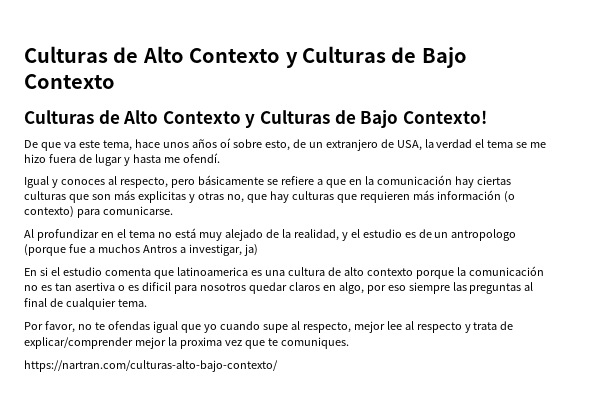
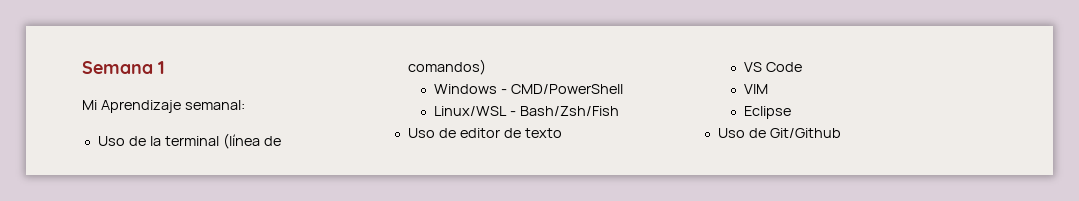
- Culturas de Alto Contexto y Culturas de Bajo Contexto
- Culturas de Alto Contexto y Culturas de Bajo Contexto!
- De que va este tema, hace unos años oí sobre esto, de un extranjero de USA, la verdad el tema se me hizo fuera de lugar y hasta me ofendí.
- Igual y conoces al respecto, pero básicamente se refiere a que en la comunicación hay ciertas culturas que son más explicitas y otras no, que hay culturas que requieren más información (o contexto) para comunicarse.
- Al profundizar en el tema no está muy alejado de la realidad, y el estudio es de un antropologo (porque fue a muchos Antros a investigar, ja)
- En si el estudio comenta que latinoamerica es una cultura de alto contexto porque la comunicación no es tan asertiva o es dificil para nosotros quedar claros en algo, por eso siempre las preguntas al final de cualquier tema.
- Por favor, no te ofendas igual que yo cuando supe al respecto, mejor lee al respecto y trata de explicar/comprender mejor la proxima vez que te comuniques.
- https://nartran.com/culturas-alto-bajo-contexto/
+ Semana 1
+ Mi Aprendizaje semanal:
+ Uso de la terminal (línea de comandos)
+ Windows - CMD/PowerShell
+ Linux/WSL - Bash/Zsh/Fish
+ Uso de editor de texto
+ VS Code
+ VIM
+ Eclipse
+ Uso de Git/Github

